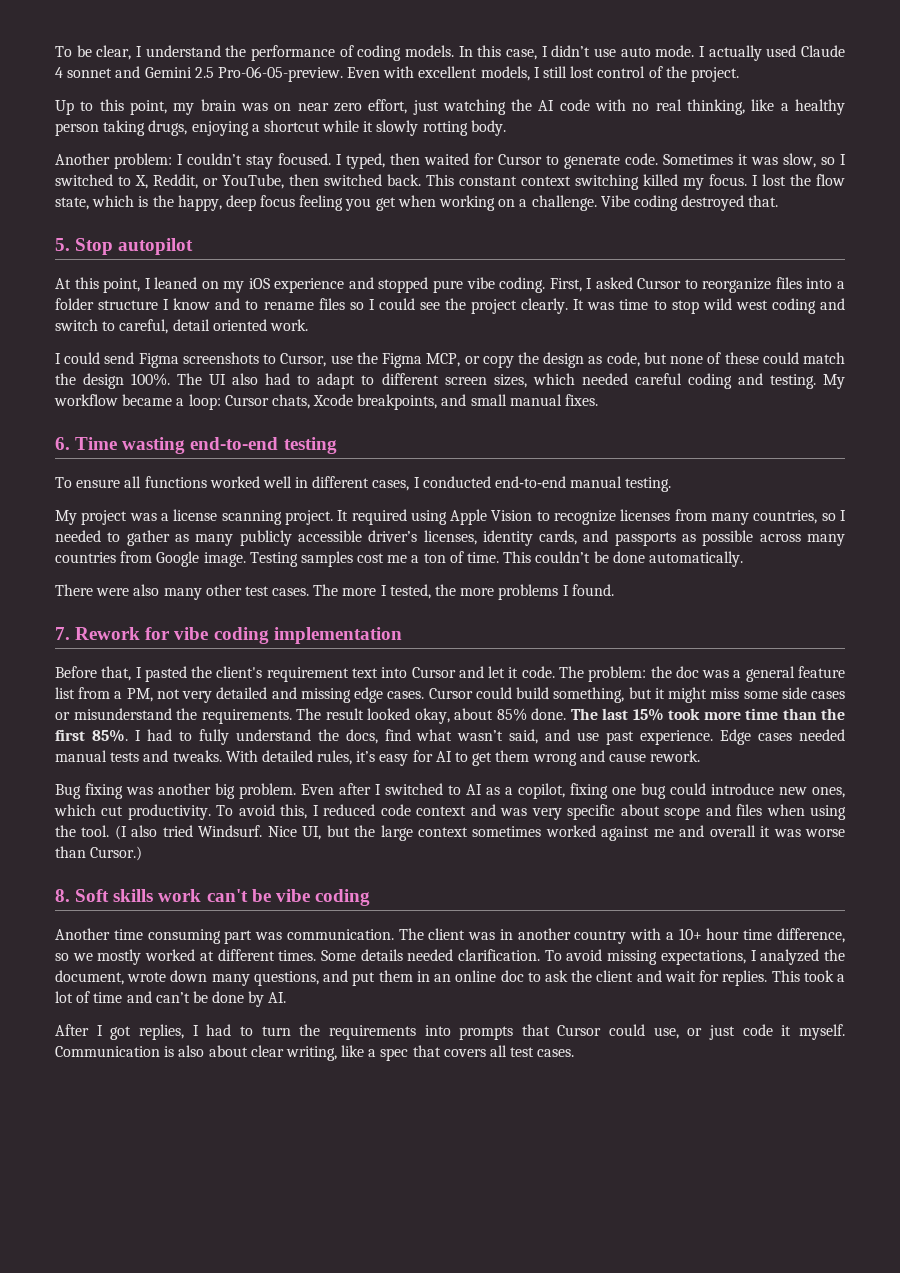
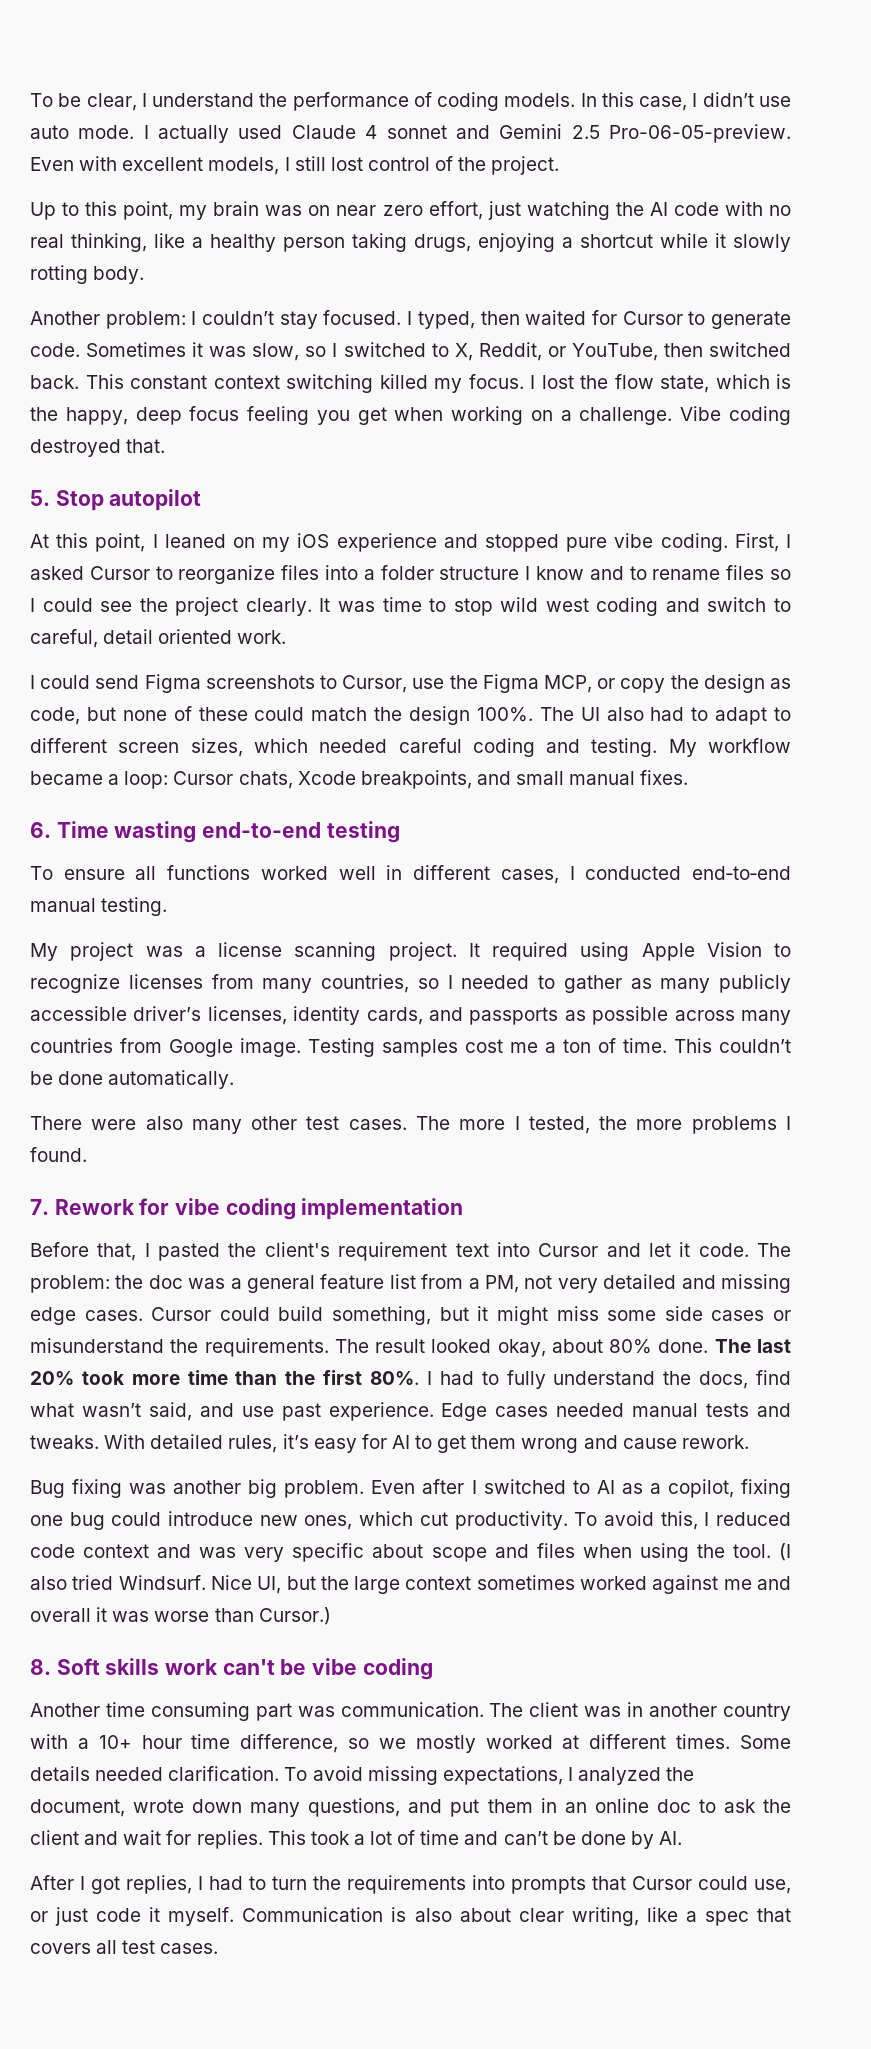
- The result looked okay, about 85% done.
+ The result looked okay, about 80% done.
- The last 15% took more time than the first 85%.
+ The last 20% took more time than the first 80%.

